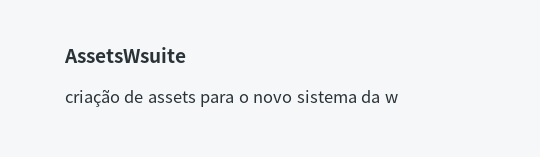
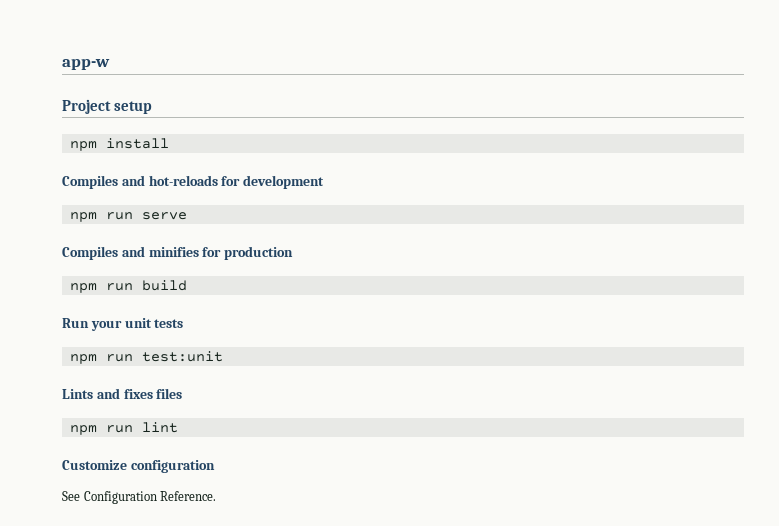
- AssetsWsuite
- criação de assets para o novo sistema da w
+ app-w
+ Project setup
+ npm install
+ Compiles and hot-reloads for development
+ npm run serve
+ Compiles and minifies for production
+ npm run build
+ Run your unit tests
+ npm run test:unit
+ Lints and fixes files
+ npm run lint
+ Customize configuration
+ See Configuration Reference.

